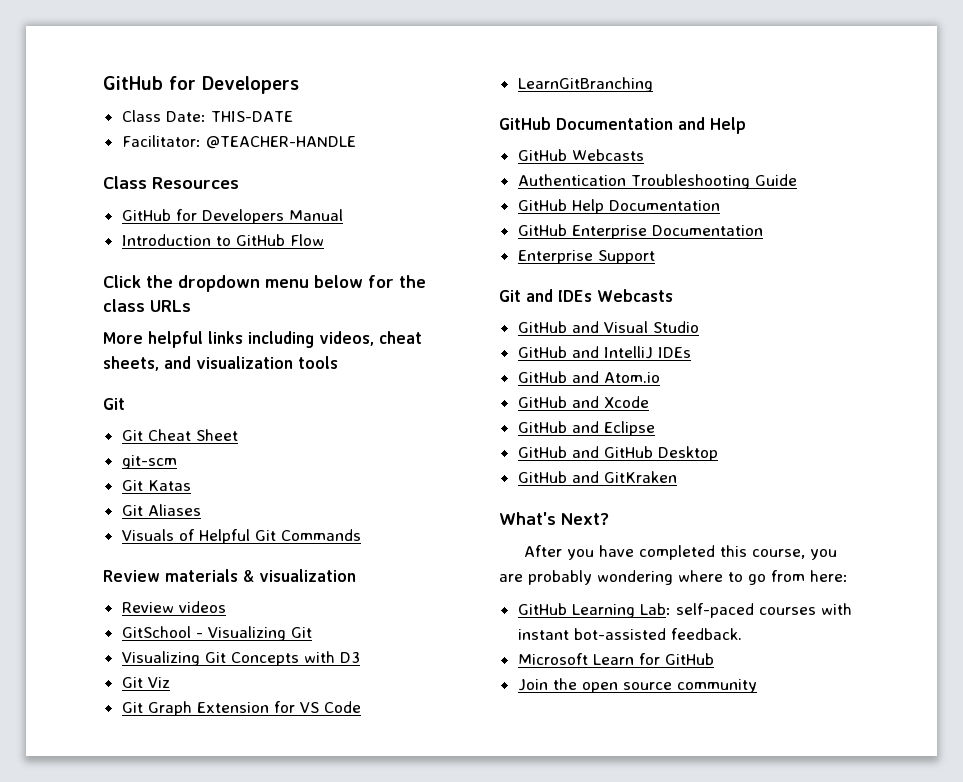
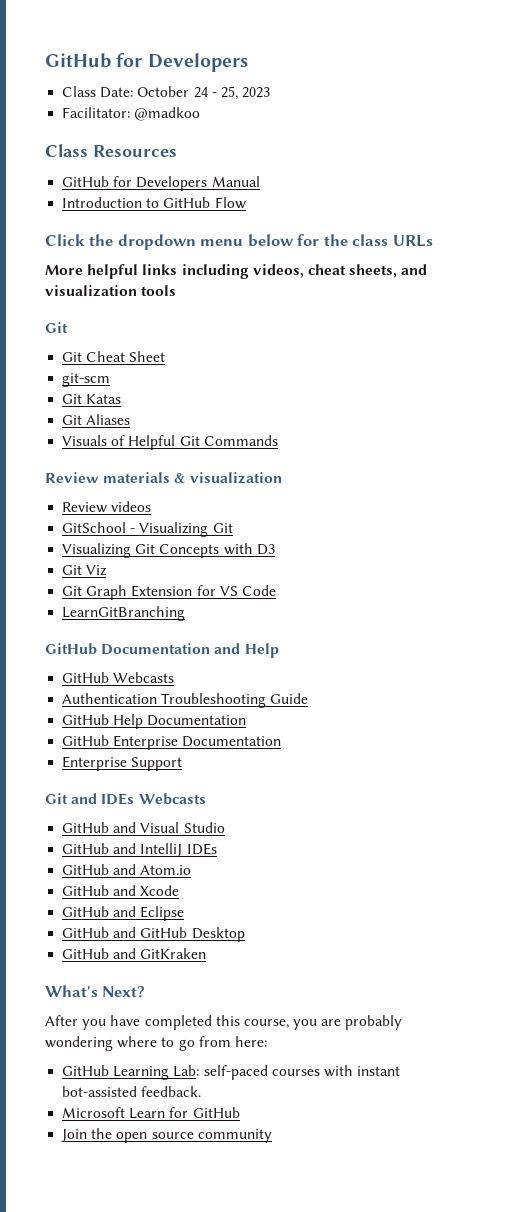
- Class Date: THIS-DATE
+ Class Date: October 24 - 25, 2023
- Facilitator: @TEACHER-HANDLE
+ Facilitator: @madkoo

